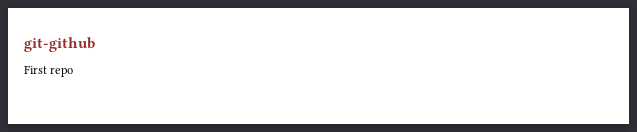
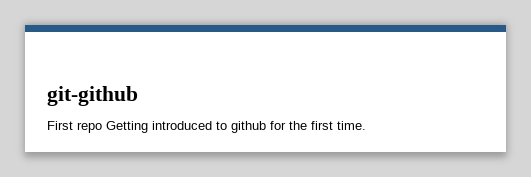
- First repo
+ First repo Getting introduced to github for the first time.

